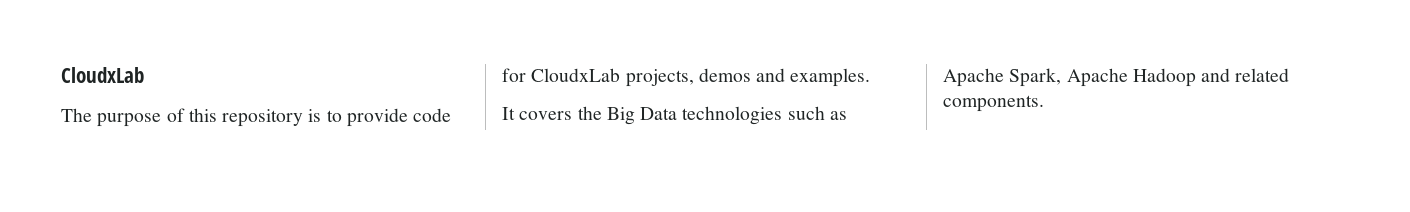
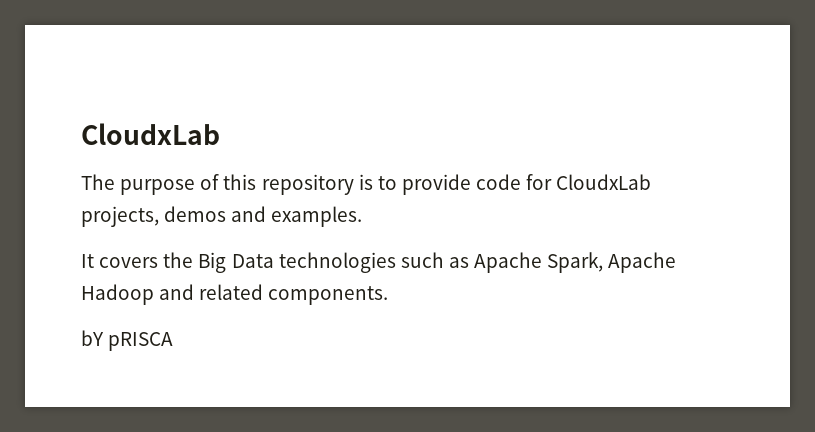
+ bY pRISCA

